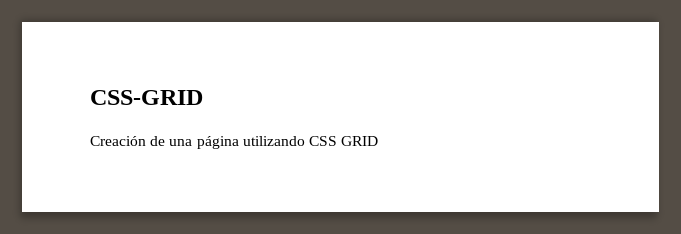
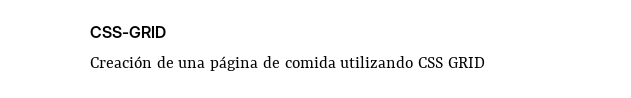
- Creación de una página utilizando CSS GRID
+ Creación de una página de comida utilizando CSS GRID

